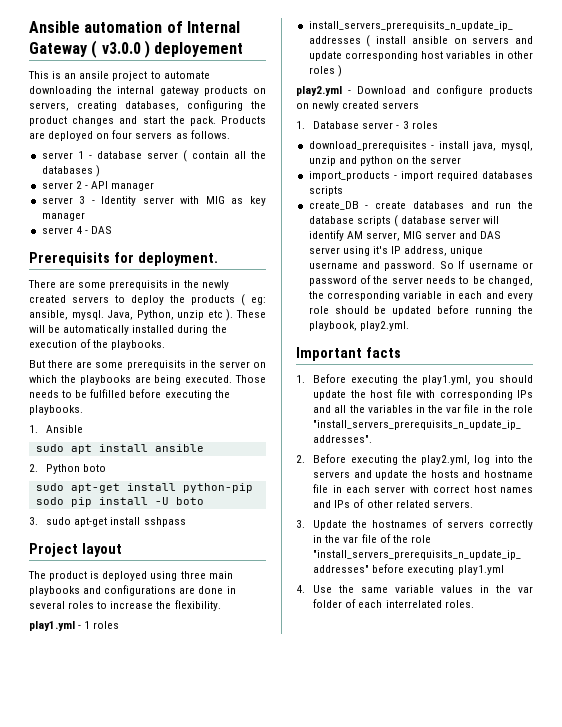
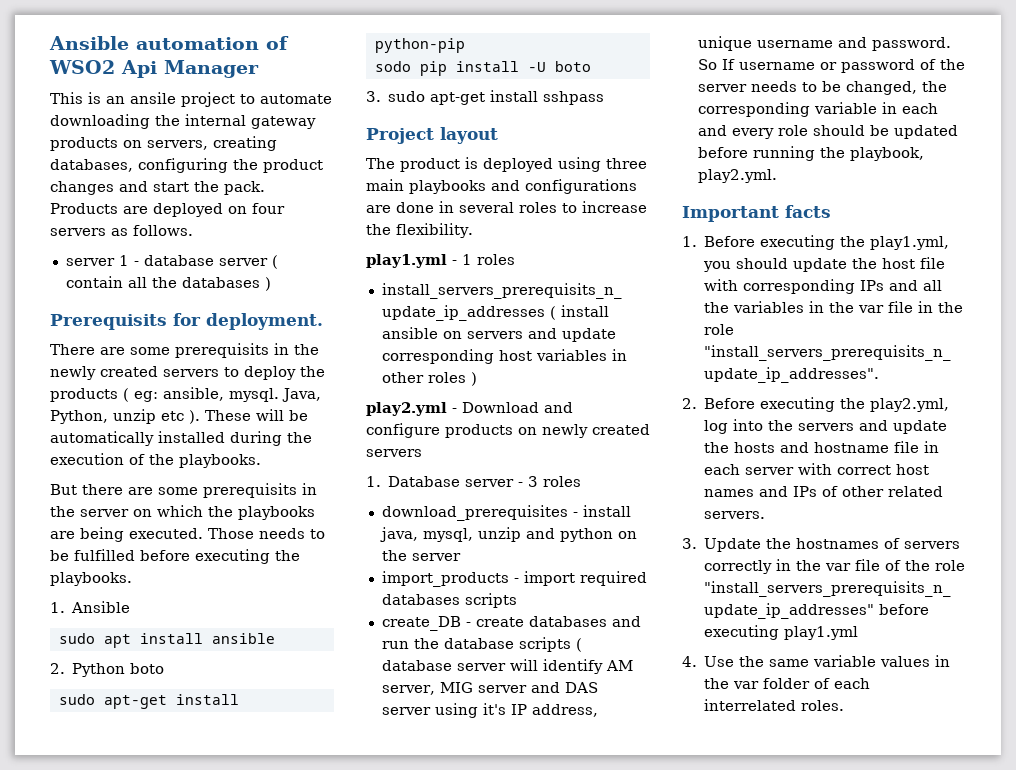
- Ansible automation of Internal Gateway ( v3.0.0 ) deployement
+ Ansible automation of WSO2 Api Manager
- server 2 - API manager
- server 3 - Identity server with MIG as key manager
- server 4 - DAS

